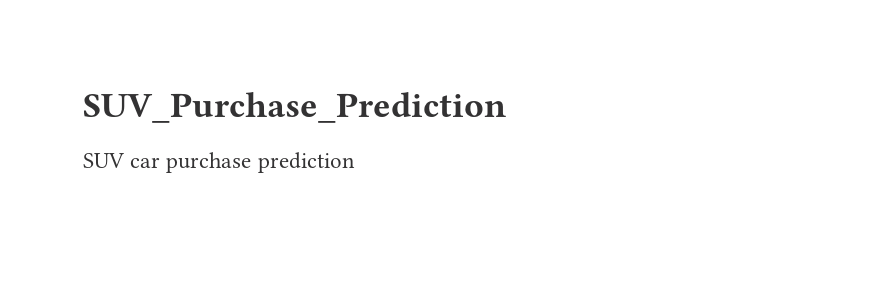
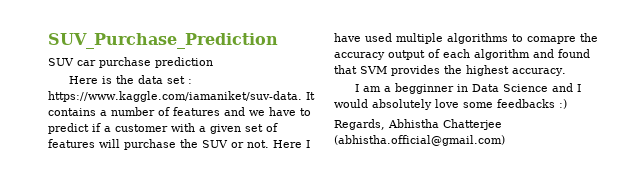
+ Here is the data set : https://www.kaggle.com/iamaniket/suv-data. It contains a number of features and we have to predict if a customer with a given set of features will purchase the SUV or not. Here I have used multiple algorithms to comapre the accuracy output of each algorithm and found that SVM provides the highest accuracy.
+ I am a begginner in Data Science and I would absolutely love some feedbacks :)
+ Regards, Abhistha Chatterjee (abhistha.official@gmail.com)

